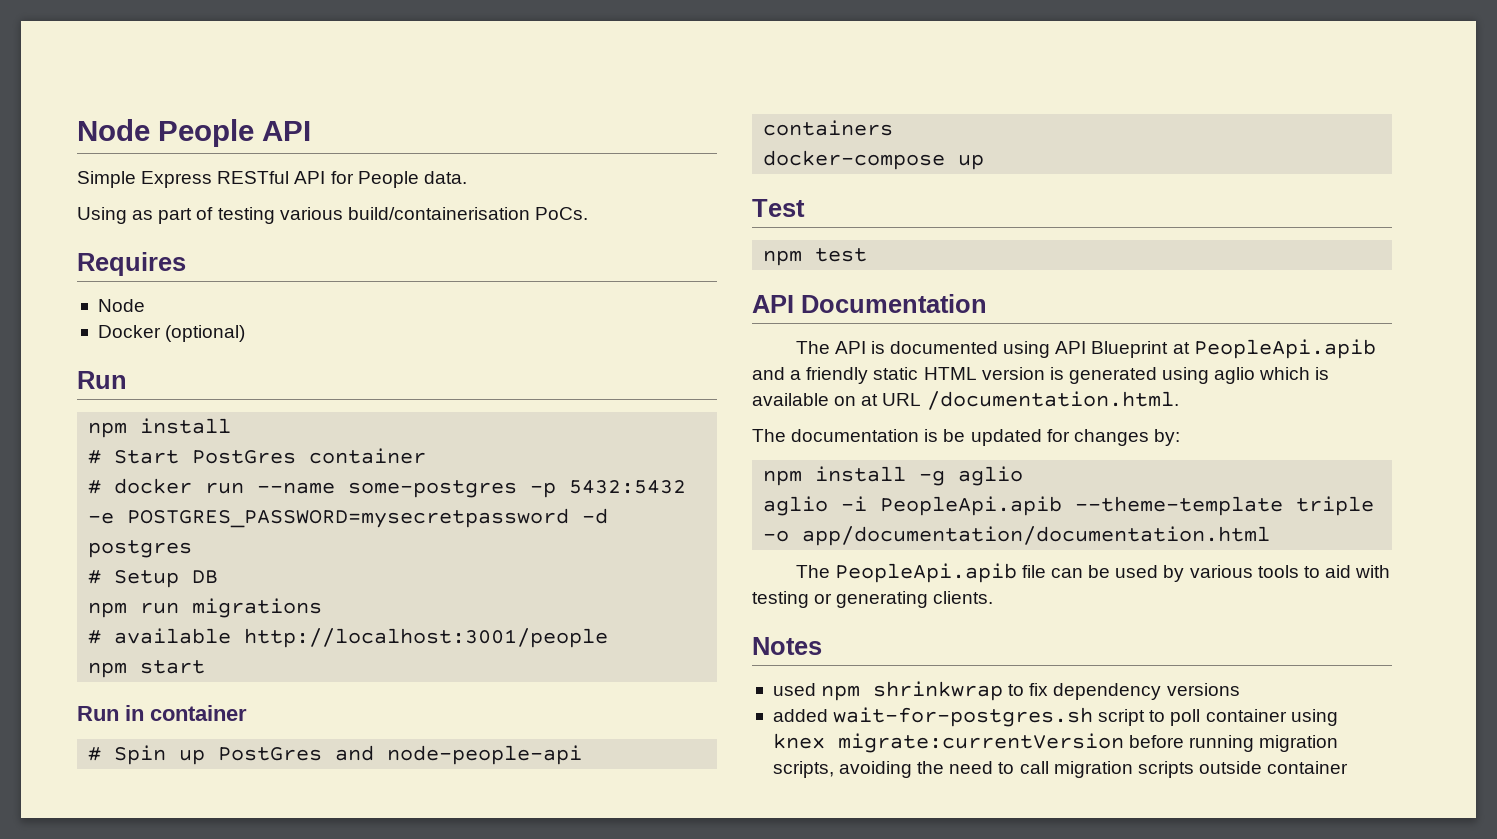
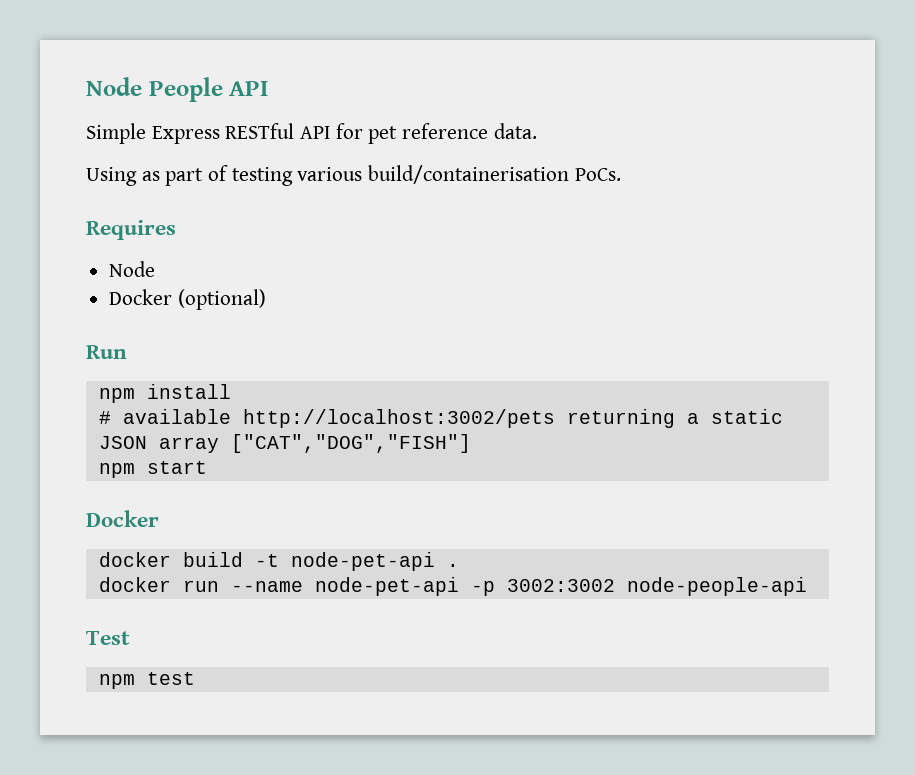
- Simple Express RESTful API for People data.
+ Simple Express RESTful API for pet reference data.
- # Start PostGres container
- # docker run --name some-postgres -p 5432:5432 -e POSTGRES_PASSWORD=mysecretpassword -d postgres
- # Setup DB
- npm run migrations
- # available http://localhost:3001/people
+ # available http://localhost:3002/pets returning a static JSON array ["CAT","DOG","FISH"]
  npm start
- Run in container
- # Spin up PostGres and node-people-api containers
- docker-compose up
+ Docker
+ docker build -t node-pet-api .
+ docker run --name node-pet-api -p 3002:3002 node-people-api
  Test
  npm test
- API Documentation
- The API is documented using API Blueprint at PeopleApi.apib and a friendly static HTML version is generated using aglio which is available on at URL /documentation.html.
- The documentation is be updated for changes by:
- npm install -g aglio
- aglio -i PeopleApi.apib --theme-template triple -o app/documentation/documentation.html
- The PeopleApi.apib file can be used by various tools to aid with testing or generating clients.
- Notes
- used npm shrinkwrap to fix dependency versions
- added wait-for-postgres.sh script to poll container using knex migrate:currentVersion before running migration scripts, avoiding the need to call migration scripts outside container

